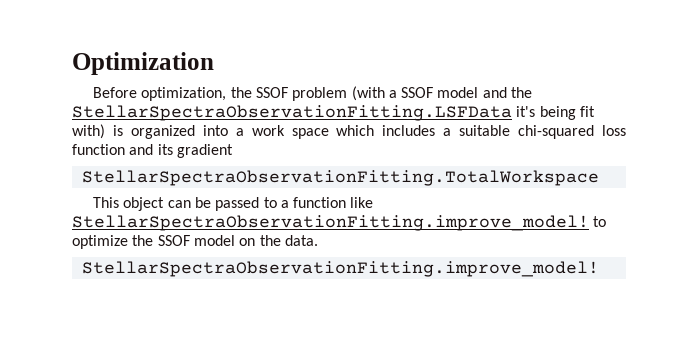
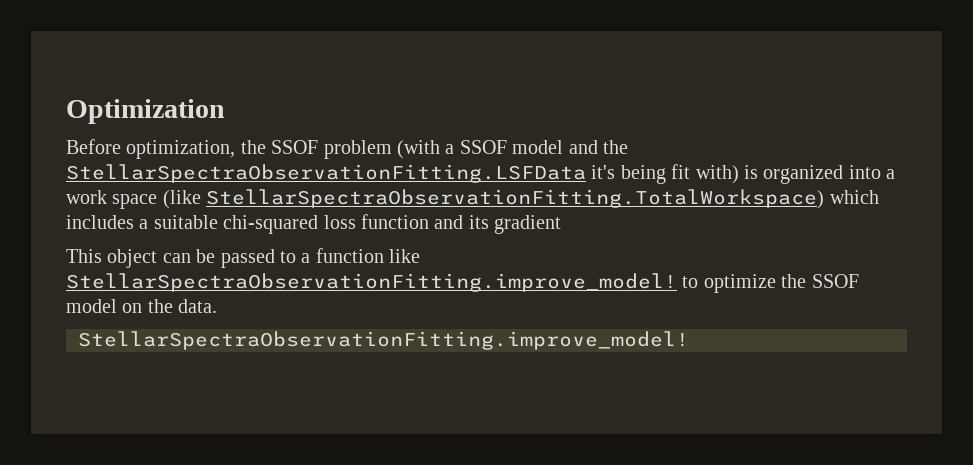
- Before optimization, the SSOF problem (with a SSOF model and the StellarSpectraObservationFitting.LSFData it's being fit with) is organized into a work space which includes a suitable chi-squared loss function and its gradient
+ Before optimization, the SSOF problem (with a SSOF model and the StellarSpectraObservationFitting.LSFData it's being fit with) is organized into a work space (like StellarSpectraObservationFitting.TotalWorkspace) which includes a suitable chi-squared loss function and its gradient
- StellarSpectraObservationFitting.TotalWorkspace

